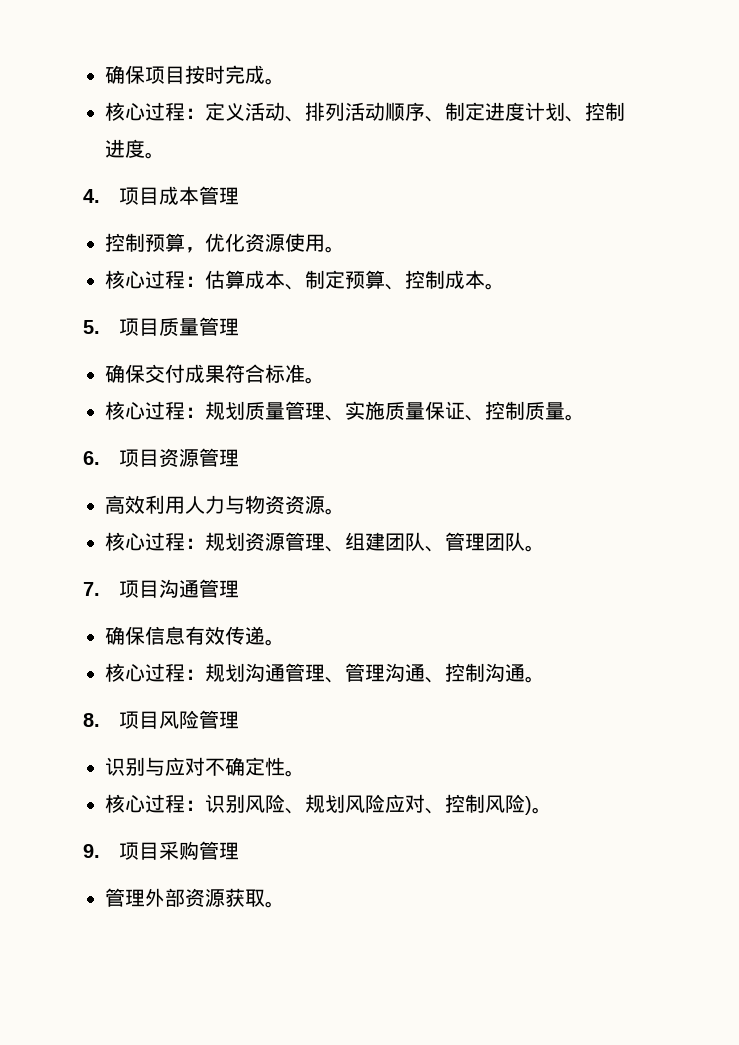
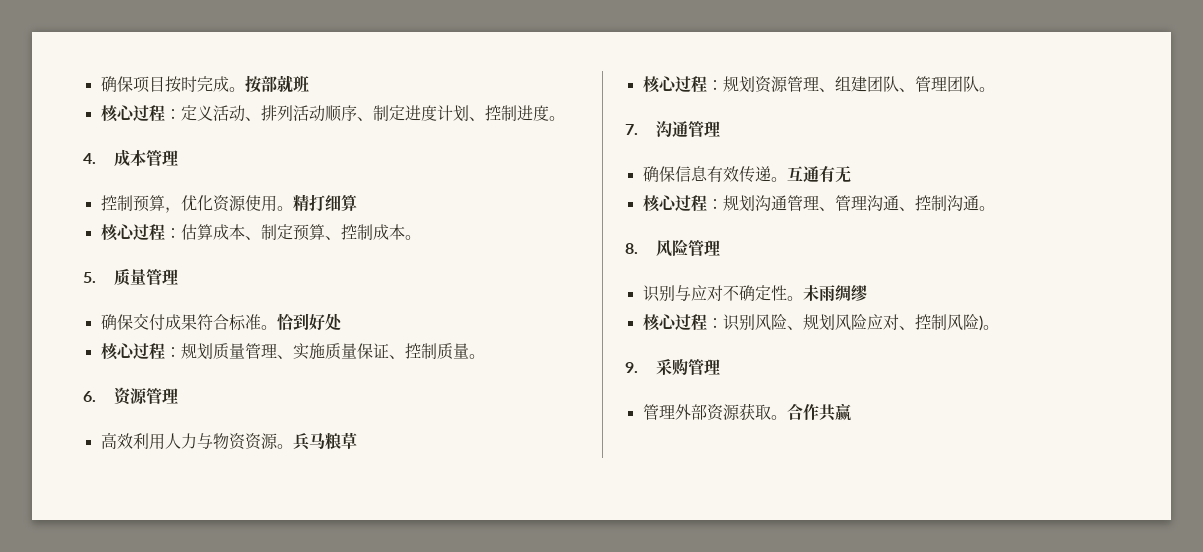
+ 按部就班
- 4.项目成本管理
+ 4.成本管理
+ 精打细算
- 5.项目质量管理
+ 5.质量管理
+ 恰到好处
- 6.项目资源管理
+ 6.资源管理
+ 兵马粮草
- 7.项目沟通管理
+ 7.沟通管理
+ 互通有无
- 8.项目风险管理
+ 8.风险管理
+ 未雨绸缪
- 9.项目采购管理
+ 9.采购管理
+ 合作共赢

